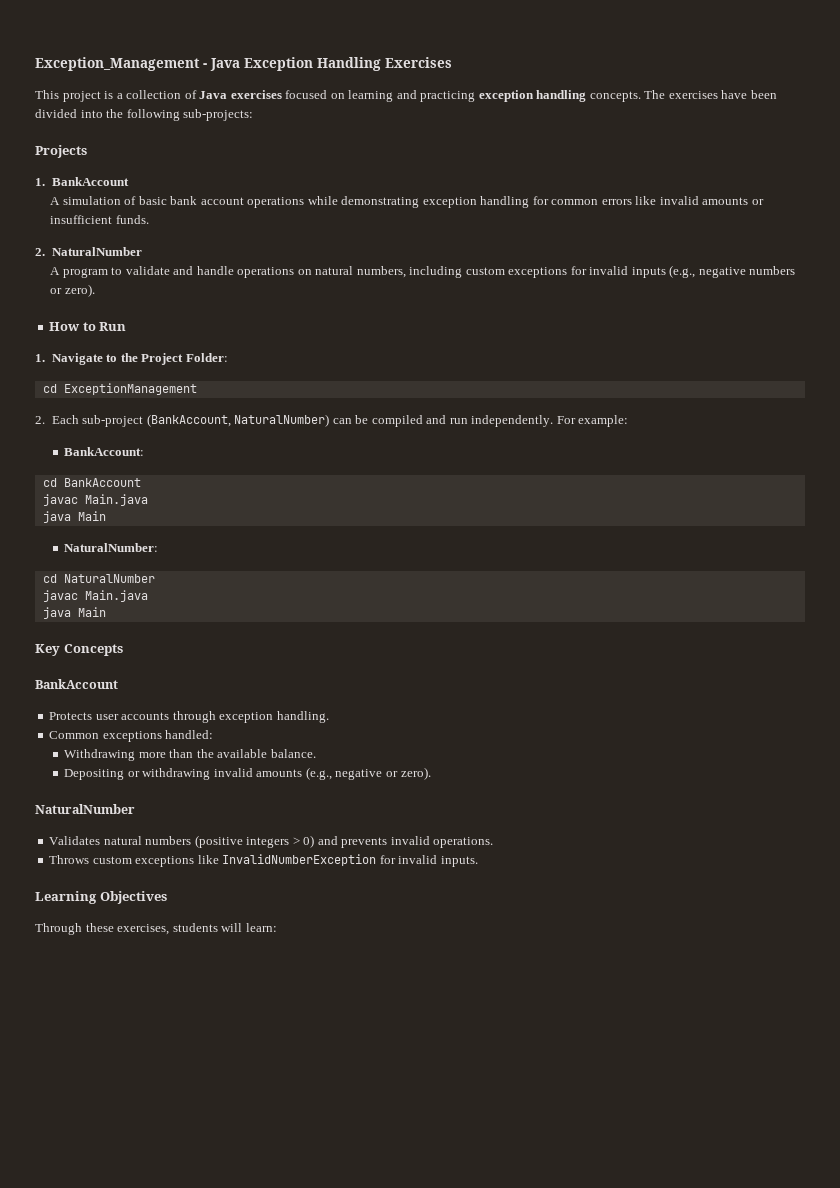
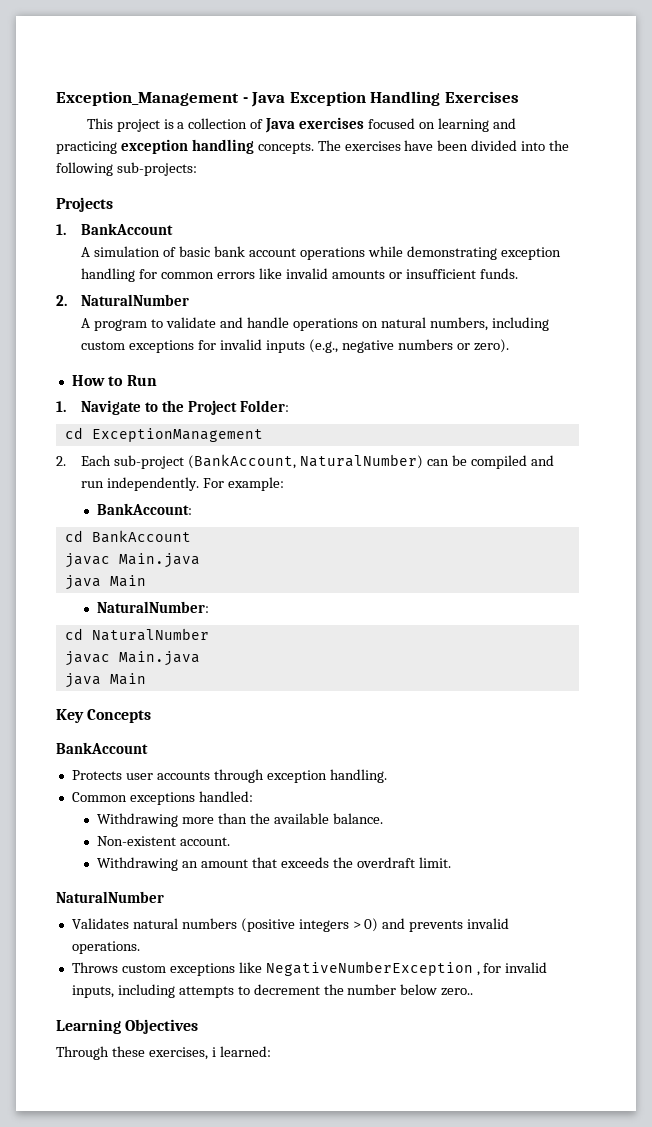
- Depositing or withdrawing invalid amounts (e.g., negative or zero).
+ Non-existent account.
+ Withdrawing an amount that exceeds the overdraft limit.
- Throws custom exceptions like InvalidNumberException for invalid inputs.
+ Throws custom exceptions like NegativeNumberException , for invalid inputs, including attempts to decrement the number below zero..
- Through these exercises, students will learn:
+ Through these exercises, i learned:

